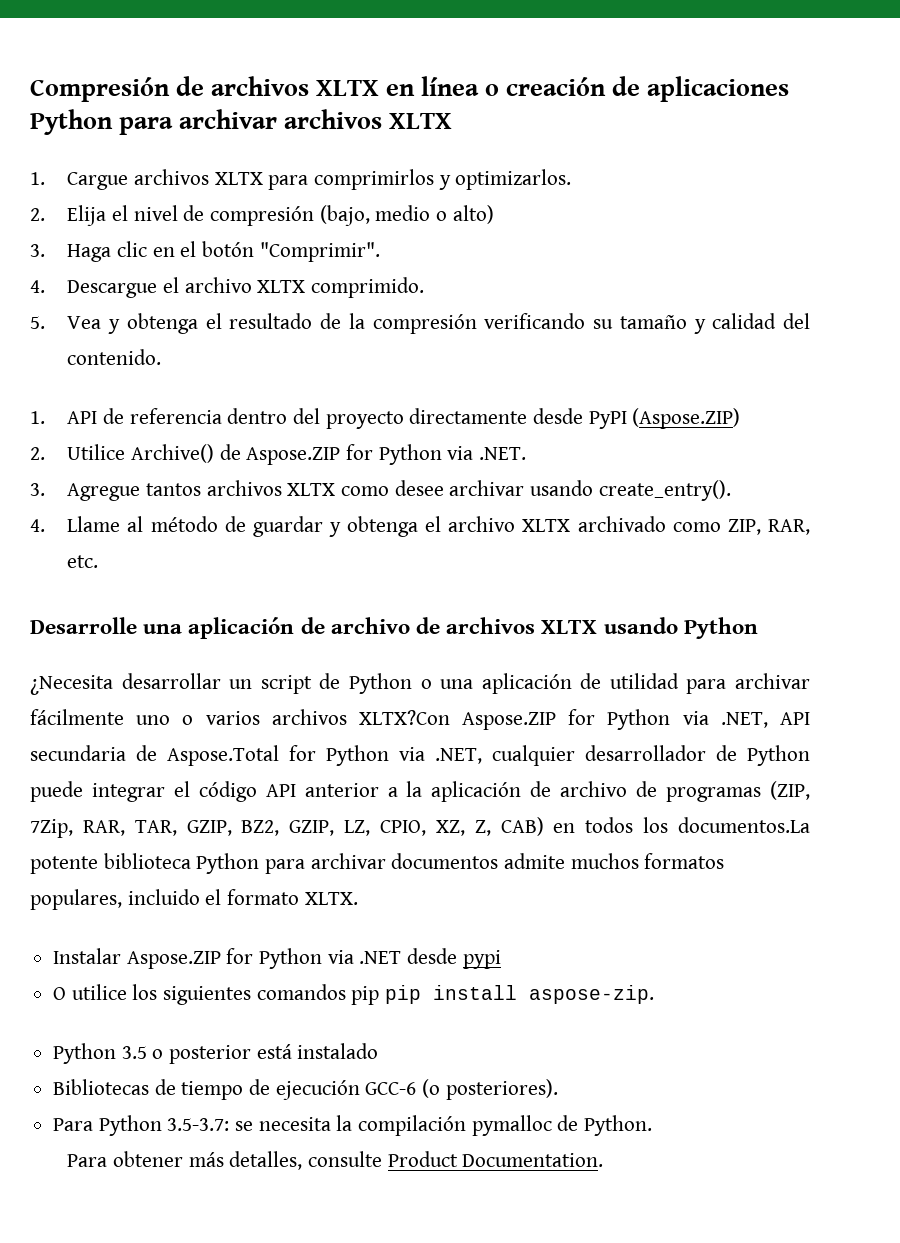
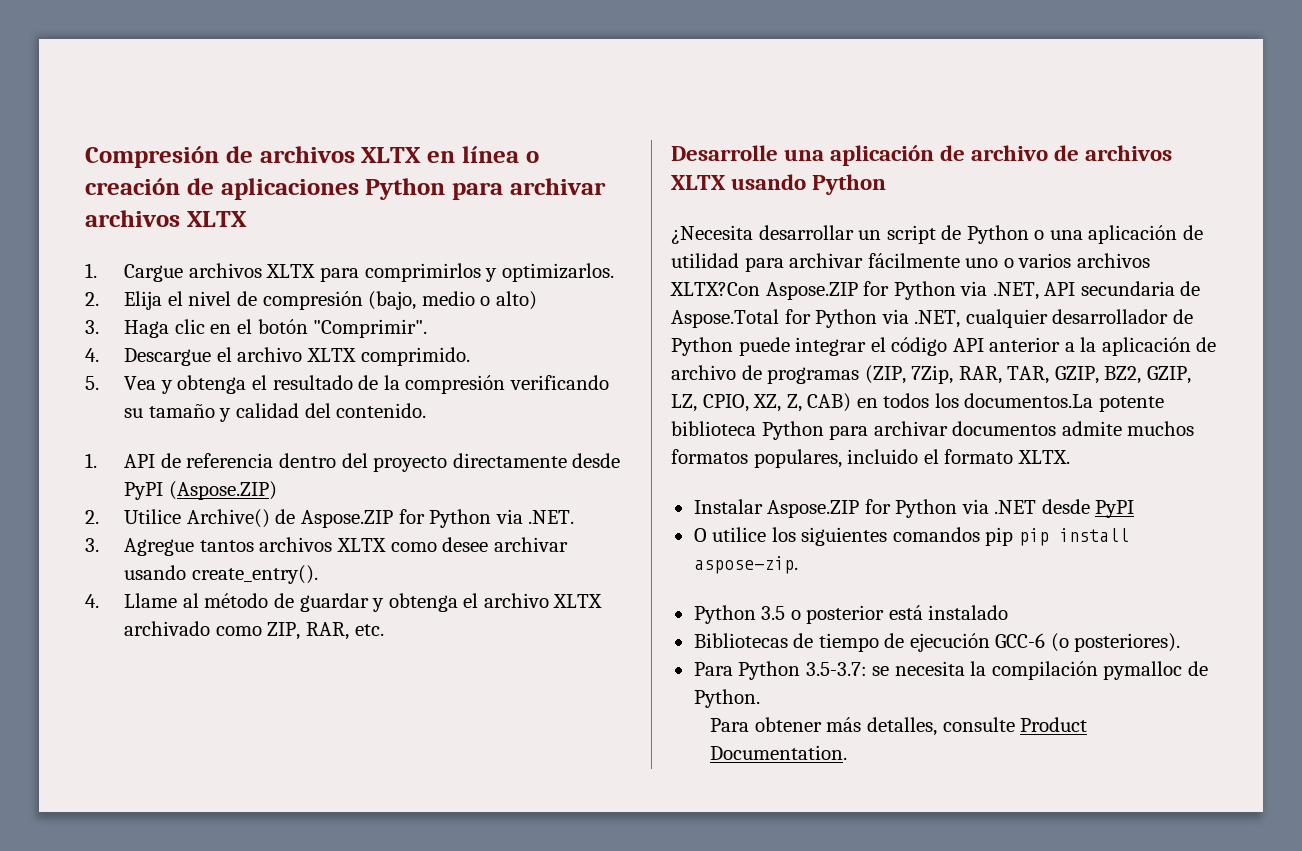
- Instalar Aspose.ZIP for Python via .NET desde pypi
+ Instalar Aspose.ZIP for Python via .NET desde PyPI

